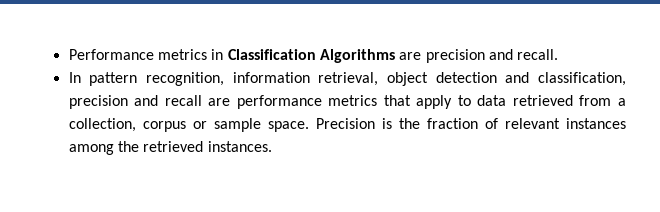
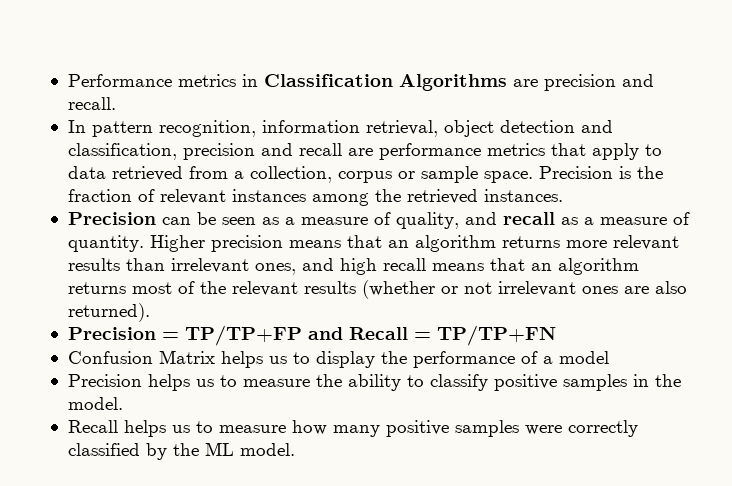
+ Precision can be seen as a measure of quality, and recall as a measure of quantity. Higher precision means that an algorithm returns more relevant results than irrelevant ones, and high recall means that an algorithm returns most of the relevant results (whether or not irrelevant ones are also returned).
+ Precision = TP/TP+FP and Recall = TP/TP+FN
+ Confusion Matrix helps us to display the performance of a model
+ Precision helps us to measure the ability to classify positive samples in the model.
+ Recall helps us to measure how many positive samples were correctly classified by the ML model.

